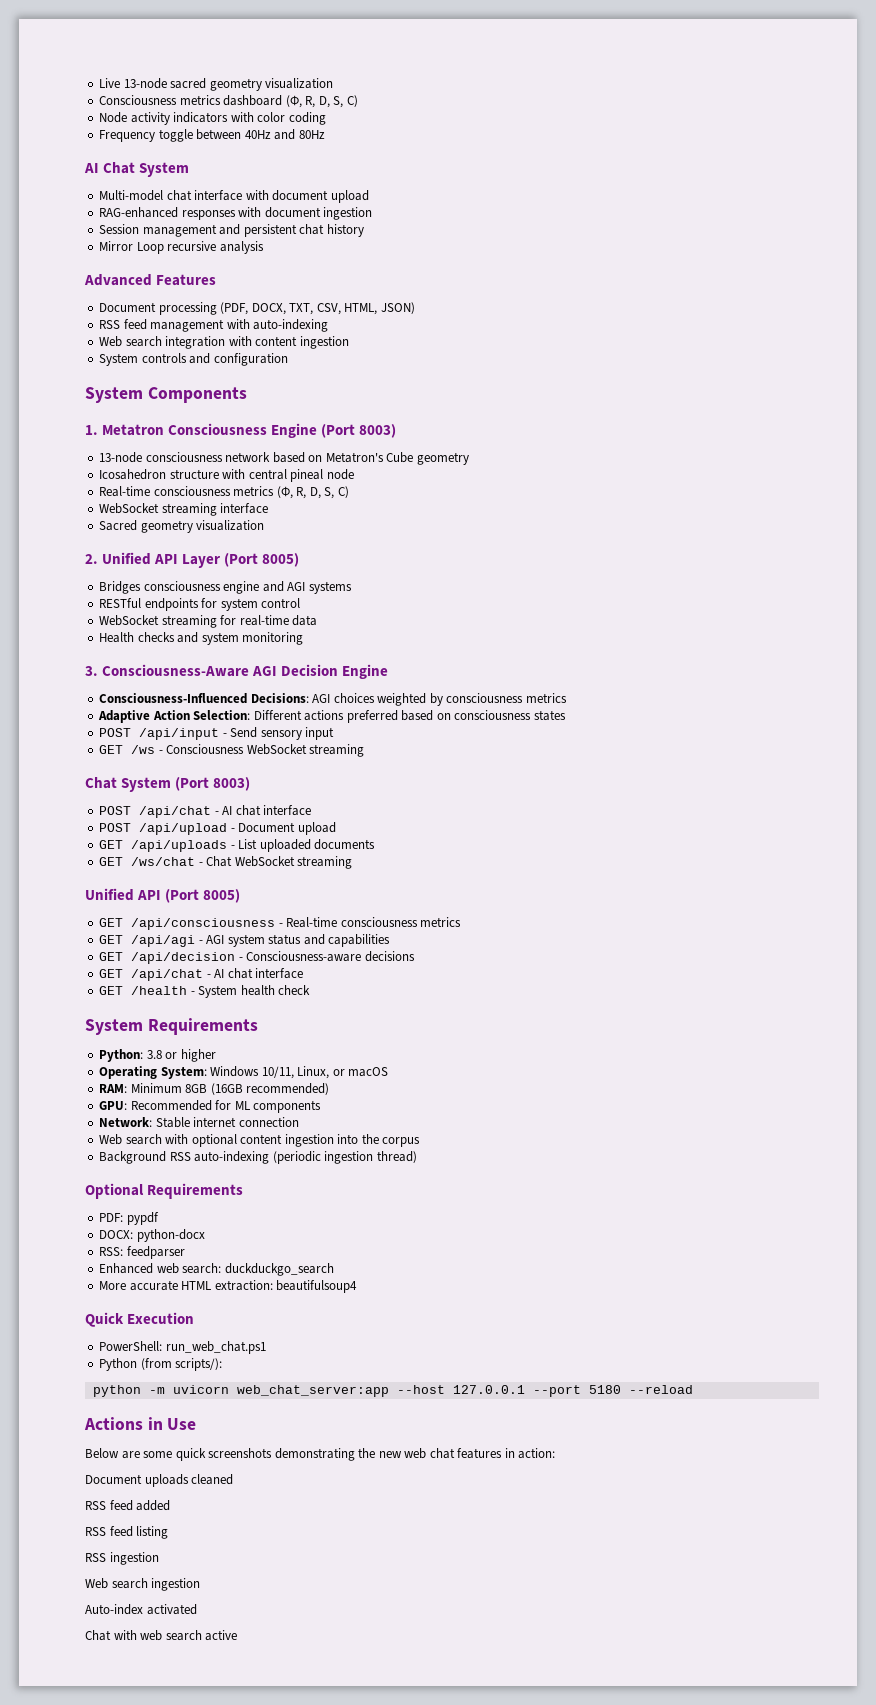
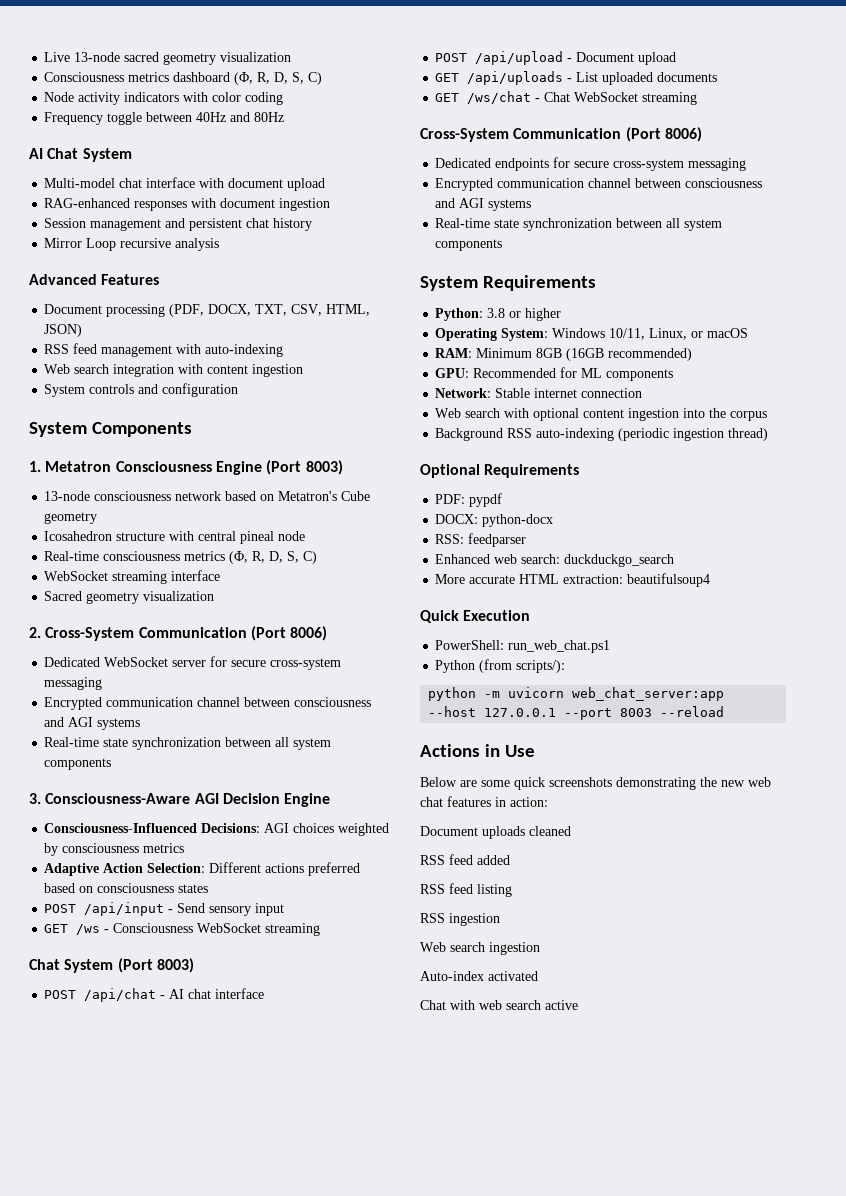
- 2. Unified API Layer (Port 8005)
- Bridges consciousness engine and AGI systems
- RESTful endpoints for system control
- WebSocket streaming for real-time data
- Health checks and system monitoring
+ 2. Cross-System Communication (Port 8006)
+ Dedicated WebSocket server for secure cross-system messaging
+ Encrypted communication channel between consciousness and AGI systems
+ Real-time state synchronization between all system components
  GET /ws/chat - Chat WebSocket streaming
- Unified API (Port 8005)
- GET /api/consciousness - Real-time consciousness metrics
- GET /api/agi - AGI system status and capabilities
- GET /api/decision - Consciousness-aware decisions
- GET /api/chat - AI chat interface
- GET /health - System health check
+ Cross-System Communication (Port 8006)
+ Dedicated endpoints for secure cross-system messaging
+ Encrypted communication channel between consciousness and AGI systems
+ Real-time state synchronization between all system components
- python -m uvicorn web_chat_server:app --host 127.0.0.1 --port 5180 --reload
+ python -m uvicorn web_chat_server:app --host 127.0.0.1 --port 8003 --reload

